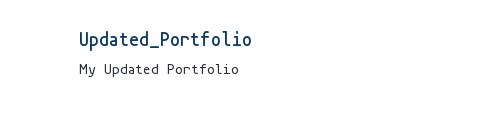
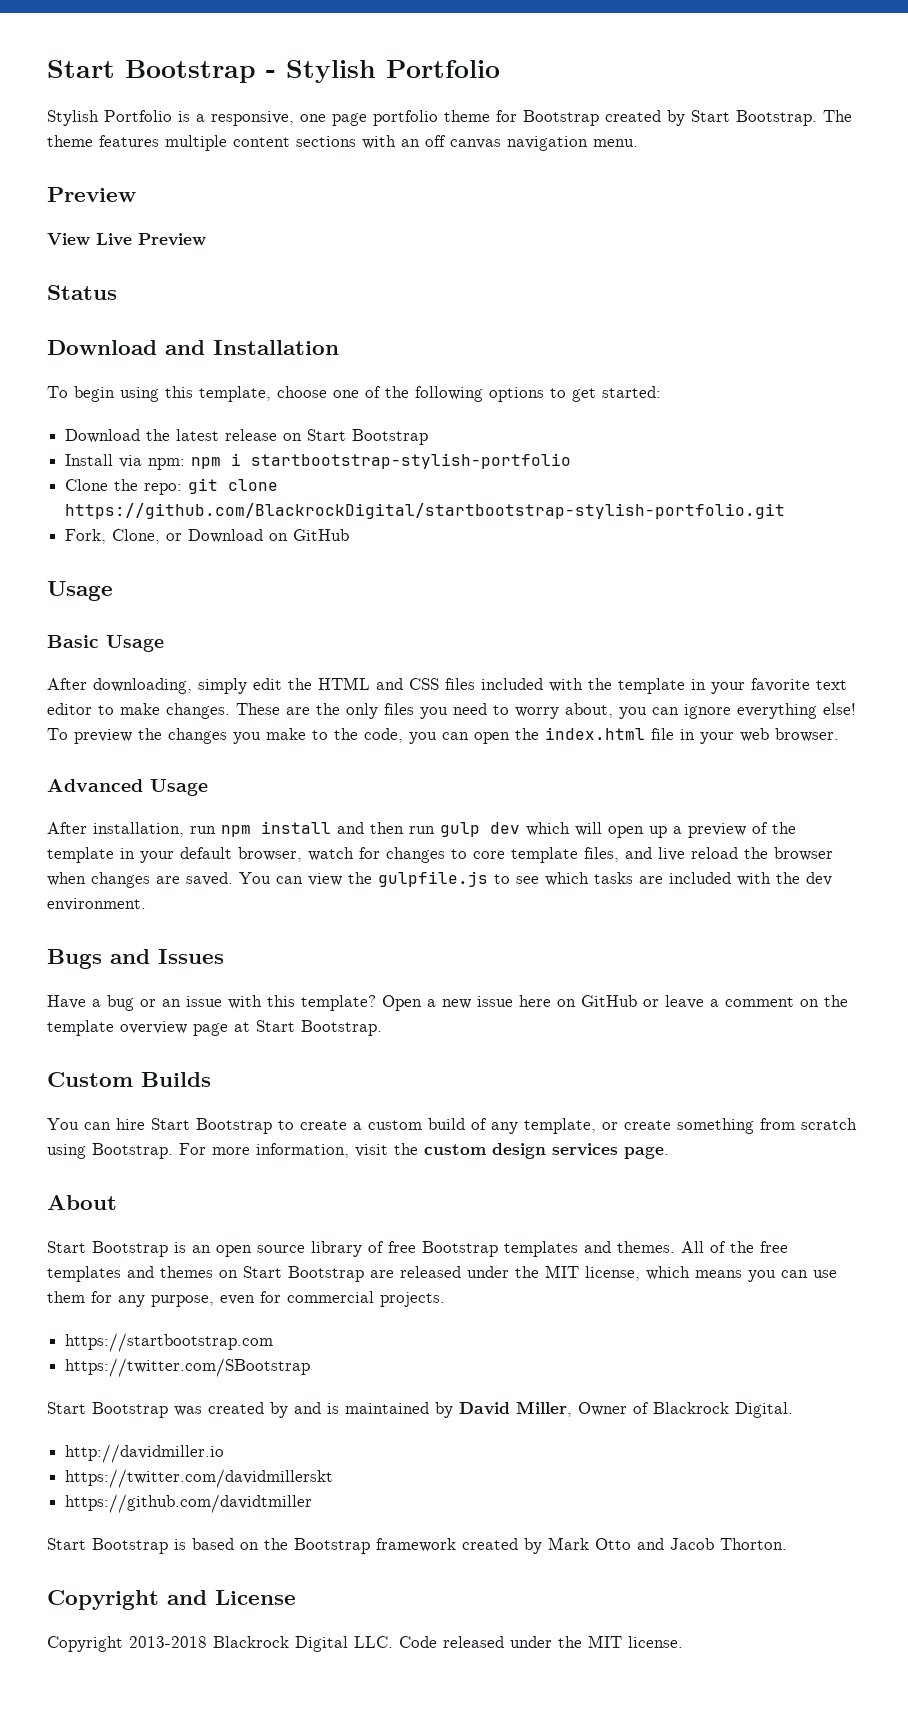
- Updated_Portfolio
- My Updated Portfolio
+ Start Bootstrap - Stylish Portfolio
+ Stylish Portfolio is a responsive, one page portfolio theme for Bootstrap created by Start Bootstrap. The theme features multiple content sections with an off canvas navigation menu.
+ Preview
+ View Live Preview
+ Status
+ Download and Installation
+ To begin using this template, choose one of the following options to get started:
+ Download the latest release on Start Bootstrap
+ Install via npm: npm i startbootstrap-stylish-portfolio
+ Clone the repo: git clone https://github.com/BlackrockDigital/startbootstrap-stylish-portfolio.git
+ Fork, Clone, or Download on GitHub
+ Usage
+ Basic Usage
+ After downloading, simply edit the HTML and CSS files included with the template in your favorite text editor to make changes. These are the only files you need to worry about, you can ignore everything else! To preview the changes you make to the code, you can open the index.html file in your web browser.
+ Advanced Usage
+ After installation, run npm install and then run gulp dev which will open up a preview of the template in your default browser, watch for changes to core template files, and live reload the browser when changes are saved. You can view the gulpfile.js to see which tasks are included with the dev environment.
+ Bugs and Issues
+ Have a bug or an issue with this template? Open a new issue here on GitHub or leave a comment on the template overview page at Start Bootstrap.
+ Custom Builds
+ You can hire Start Bootstrap to create a custom build of any template, or create something from scratch using Bootstrap. For more information, visit the custom design services page.
+ About
+ Start Bootstrap is an open source library of free Bootstrap templates and themes. All of the free templates and themes on Start Bootstrap are released under the MIT license, which means you can use them for any purpose, even for commercial projects.
+ https://startbootstrap.com
+ https://twitter.com/SBootstrap
+ Start Bootstrap was created by and is maintained by David Miller, Owner of Blackrock Digital.
+ http://davidmiller.io
+ https://twitter.com/davidmillerskt
+ https://github.com/davidtmiller
+ Start Bootstrap is based on the Bootstrap framework created by Mark Otto and Jacob Thorton.
+ Copyright and License
+ Copyright 2013-2018 Blackrock Digital LLC. Code released under the MIT license.

